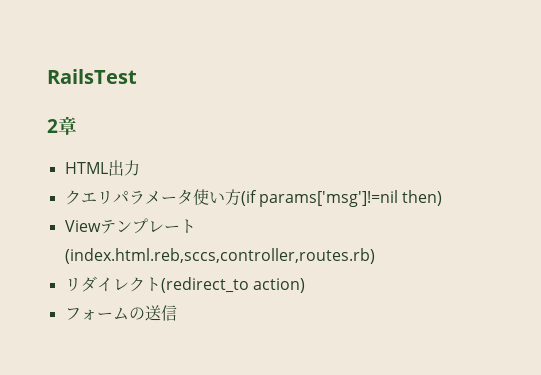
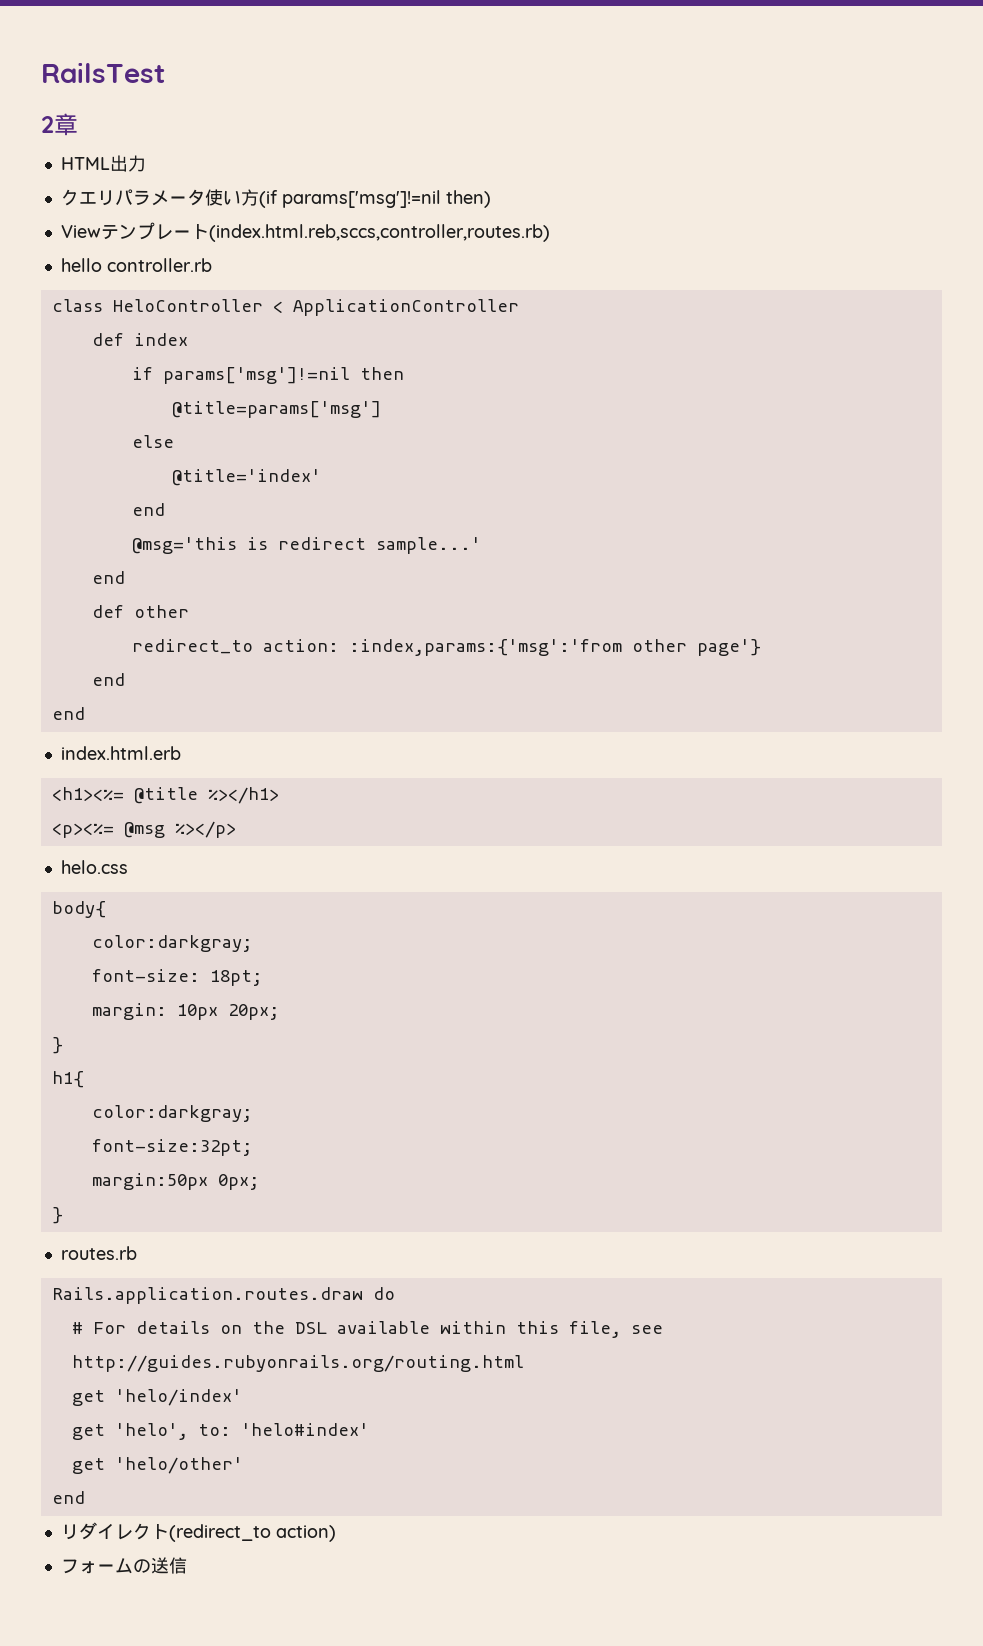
+ hello controller.rb
+ class HeloController < ApplicationController
+ def index
+ if params['msg']!=nil then
+ @title=params['msg']
+ else
+ @title='index'
+ end
+ @msg='this is redirect sample...'
+ end
+ def other
+ redirect_to action: :index,params:{'msg':'from other page'}
+ end
+ end
+ index.html.erb
+ <h1><%= @title %></h1>
+ <p><%= @msg %></p>
+ helo.css
+ body{
+ color:darkgray;
+ font-size: 18pt;
+ margin: 10px 20px;
+ }
+ h1{
+ color:darkgray;
+ font-size:32pt;
+ margin:50px 0px;
+ }
+ routes.rb
+ Rails.application.routes.draw do
+ # For details on the DSL available within this file, see http://guides.rubyonrails.org/routing.html
+ get 'helo/index'
+ get 'helo', to: 'helo#index'
+ get 'helo/other'
+ end

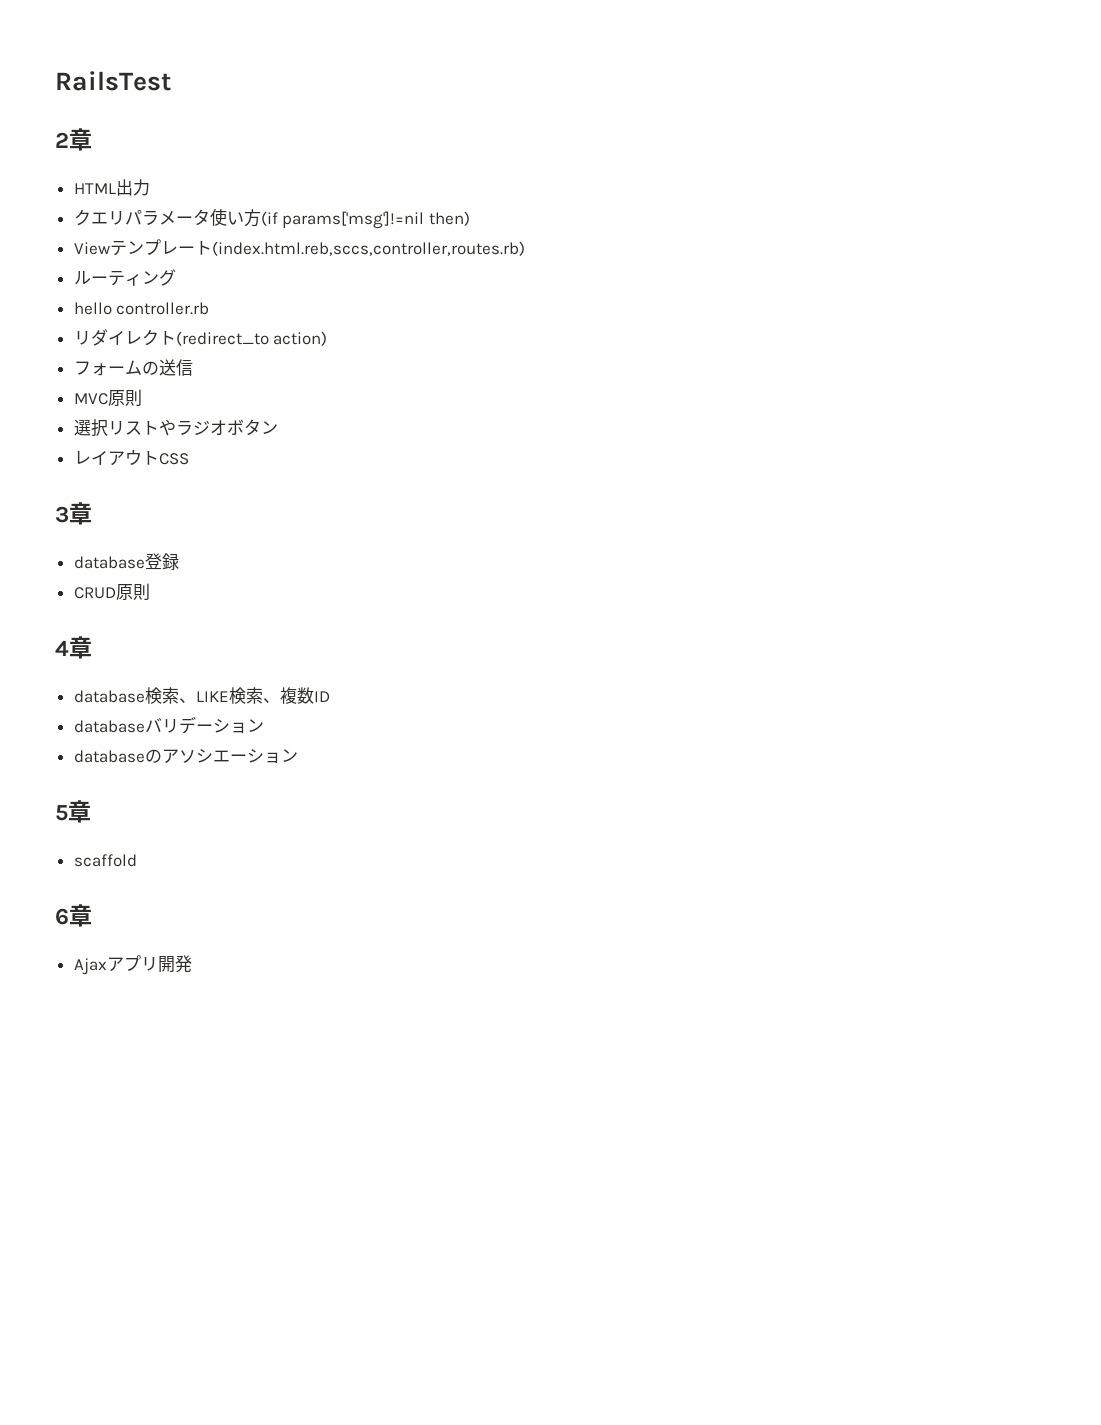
+ ルーティング
- class HeloController < ApplicationController
- def index
- if params['msg']!=nil then
- @title=params['msg']
- else
- @title='index'
- end
- @msg='this is redirect sample...'
- end
- def other
- redirect_to action: :index,params:{'msg':'from other page'}
- end
- end
- index.html.erb
- <h1><%= @title %></h1>
- <p><%= @msg %></p>
- helo.css
- body{
- color:darkgray;
- font-size: 18pt;
- margin: 10px 20px;
- }
- h1{
- color:darkgray;
- font-size:32pt;
- margin:50px 0px;
- }
- routes.rb
- Rails.application.routes.draw do
- # For details on the DSL available within this file, see http://guides.rubyonrails.org/routing.html
- get 'helo/index'
- get 'helo', to: 'helo#index'
- get 'helo/other'
- end
+ MVC原則
+ 選択リストやラジオボタン
+ レイアウトCSS
+ 3章
+ database登録
+ CRUD原則
+ 4章
+ database検索、LIKE検索、複数ID
+ databaseバリデーション
+ databaseのアソシエーション
+ 5章
+ scaffold
+ 6章
+ Ajaxアプリ開発

